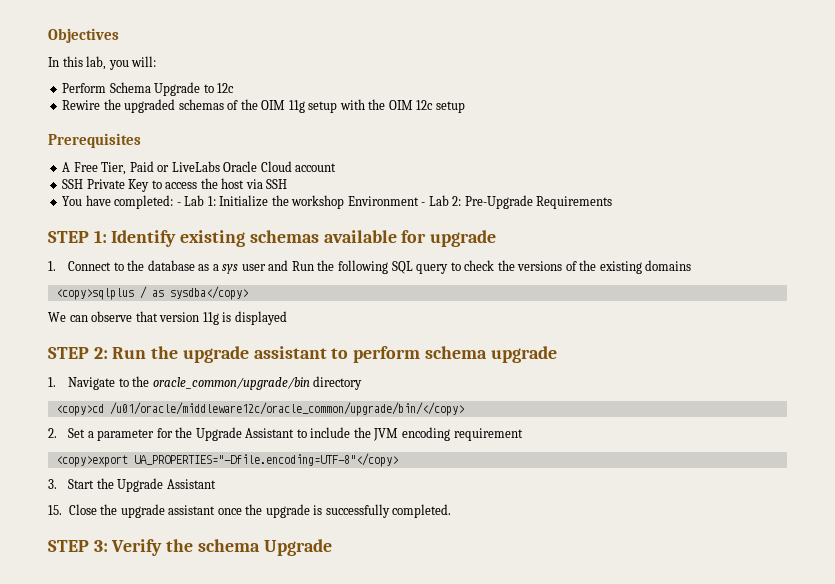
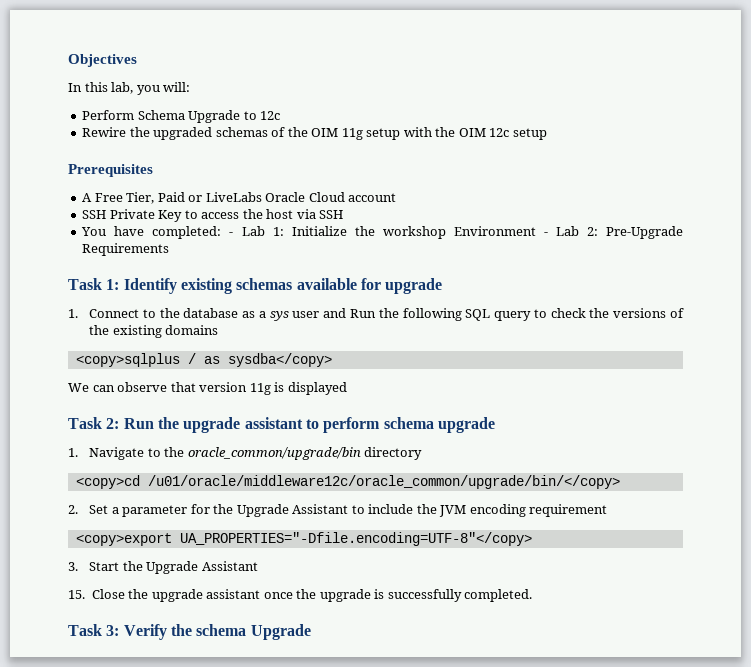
- STEP 1: Identify existing schemas available for upgrade
+ Task 1: Identify existing schemas available for upgrade
- STEP 2: Run the upgrade assistant to perform schema upgrade
+ Task 2: Run the upgrade assistant to perform schema upgrade
- STEP 3: Verify the schema Upgrade
+ Task 3: Verify the schema Upgrade

